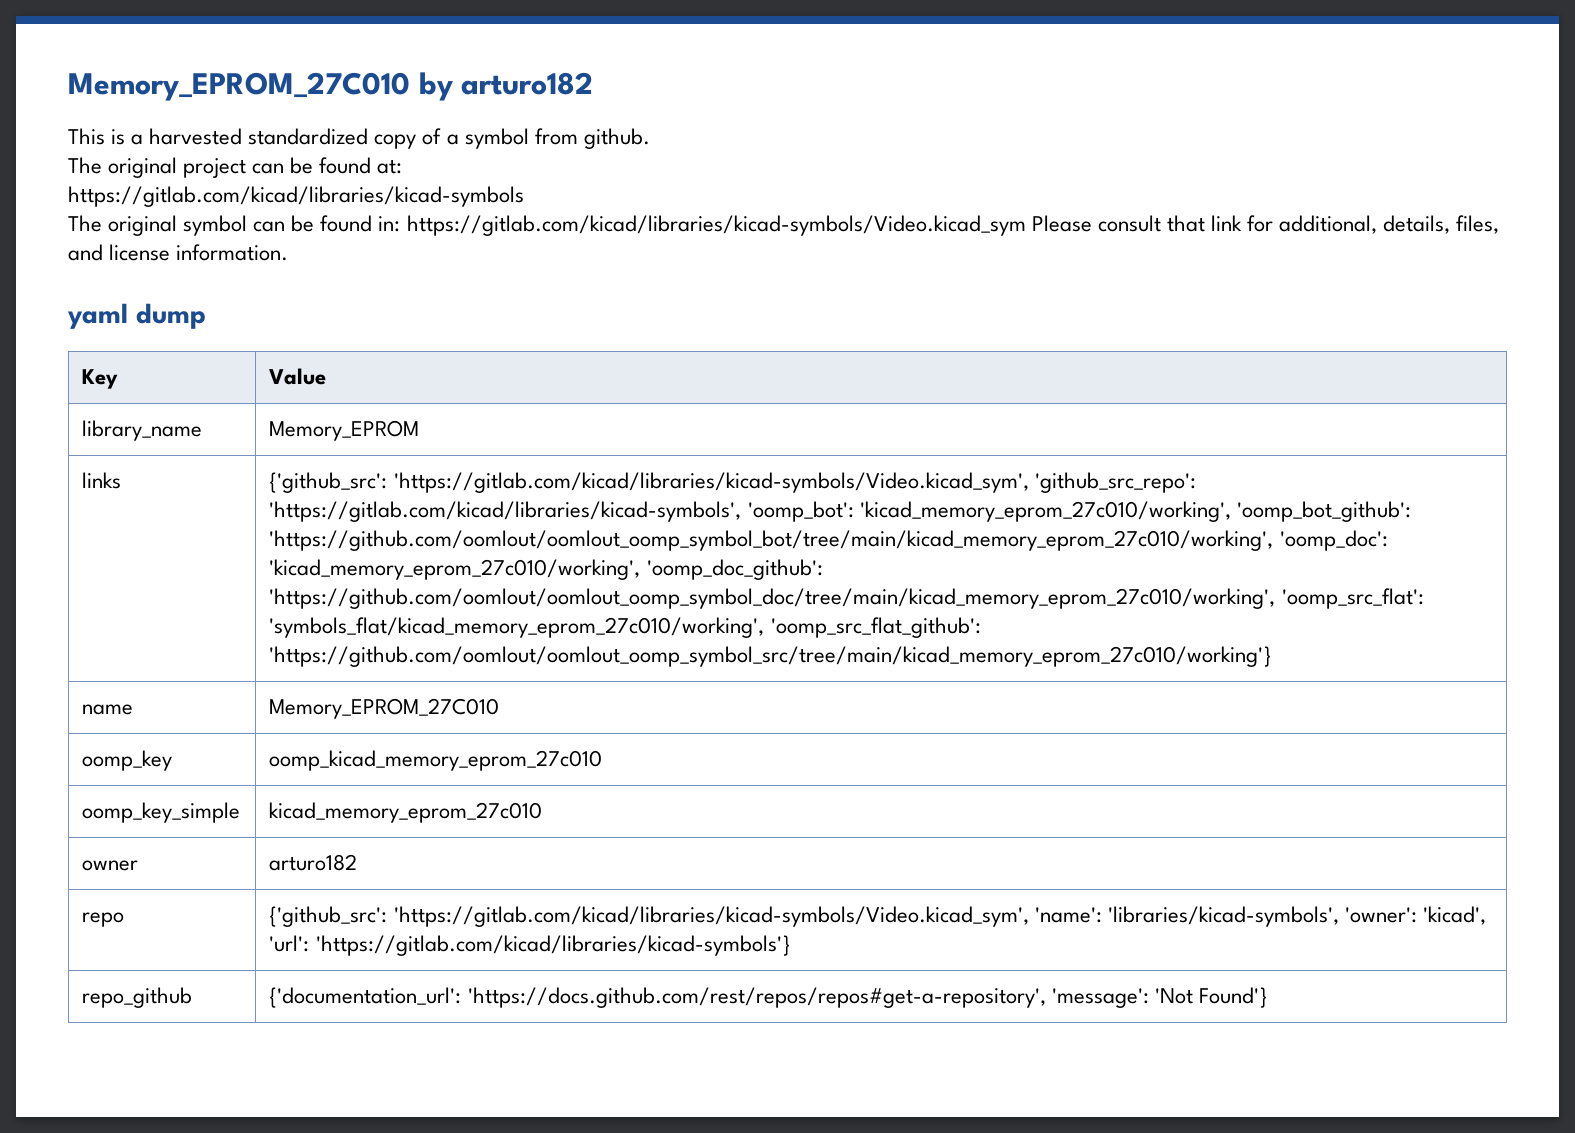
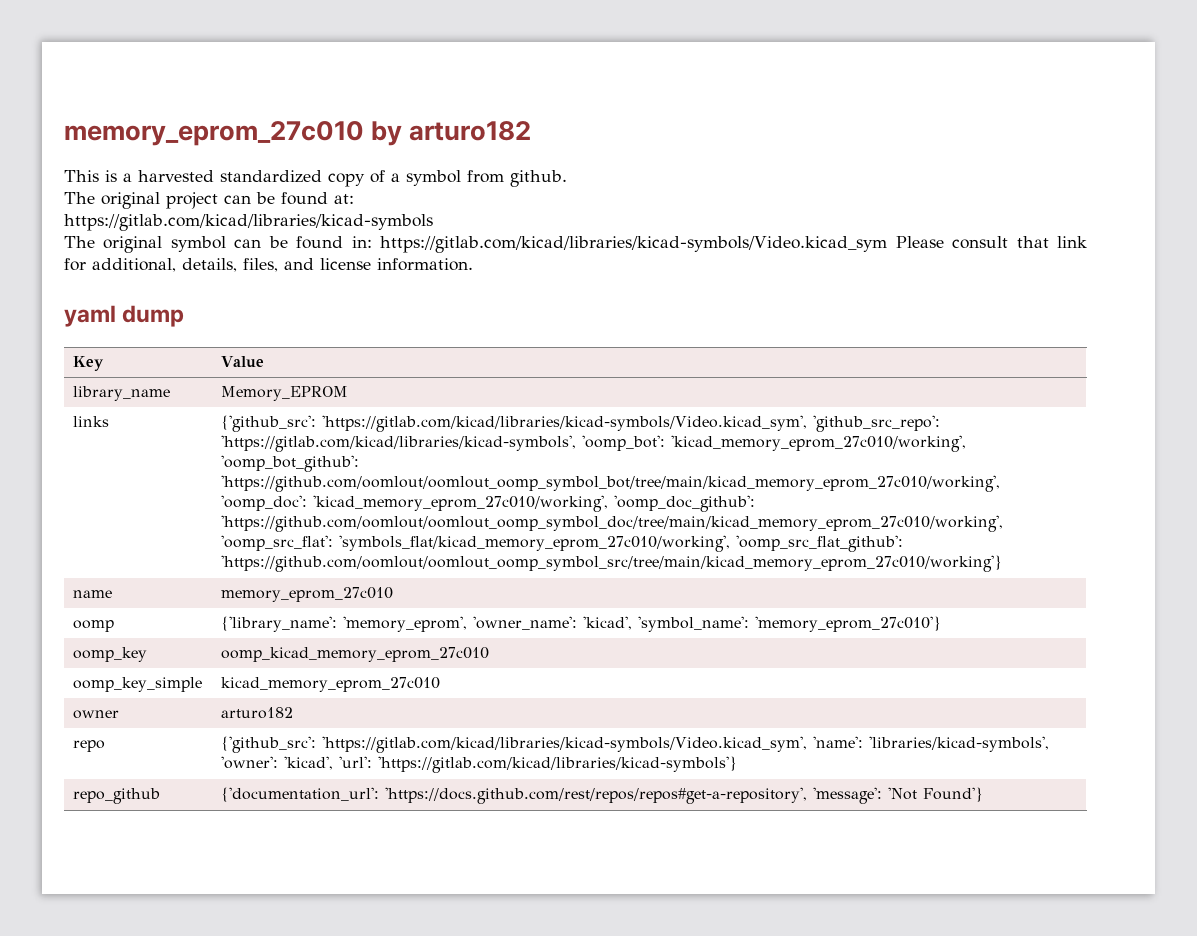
- Memory_EPROM_27C010 by arturo182
+ memory_eprom_27c010 by arturo182
- name | Memory_EPROM_27C010
+ name | memory_eprom_27c010
+ oomp | {'library_name': 'memory_eprom', 'owner_name': 'kicad', 'symbol_name': 'memory_eprom_27c010'}

